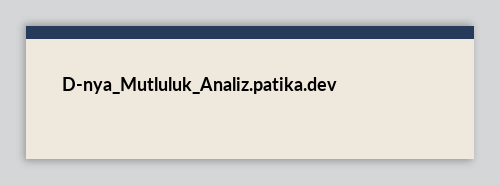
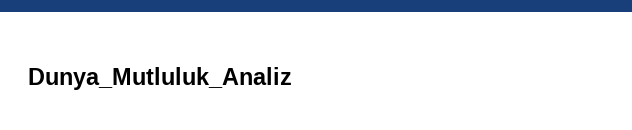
- D-nya_Mutluluk_Analiz.patika.dev
+ Dunya_Mutluluk_Analiz

